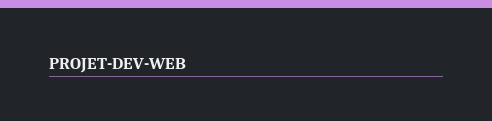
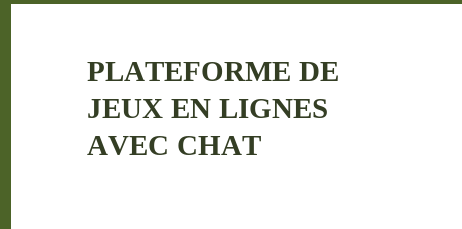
- PROJET-DEV-WEB
+ PLATEFORME DE JEUX EN LIGNES AVEC CHAT

